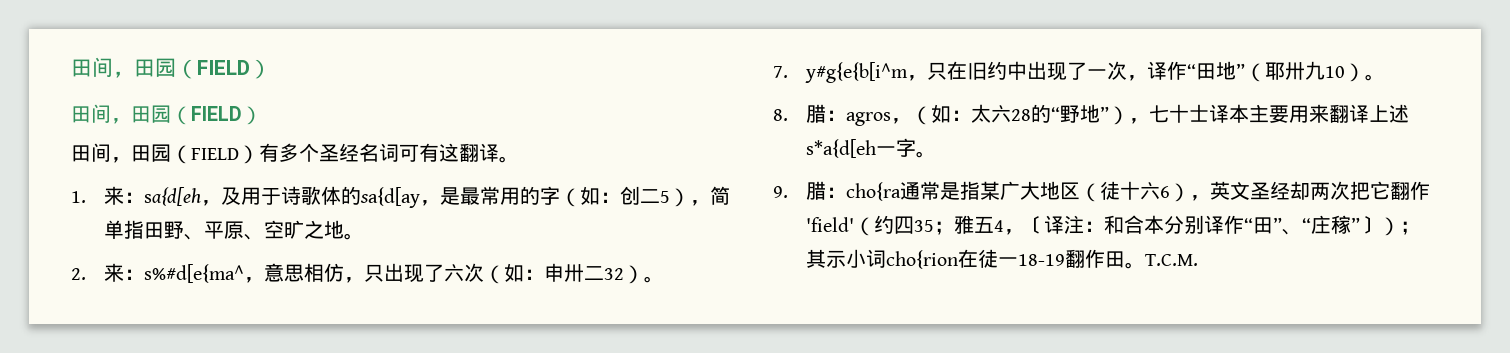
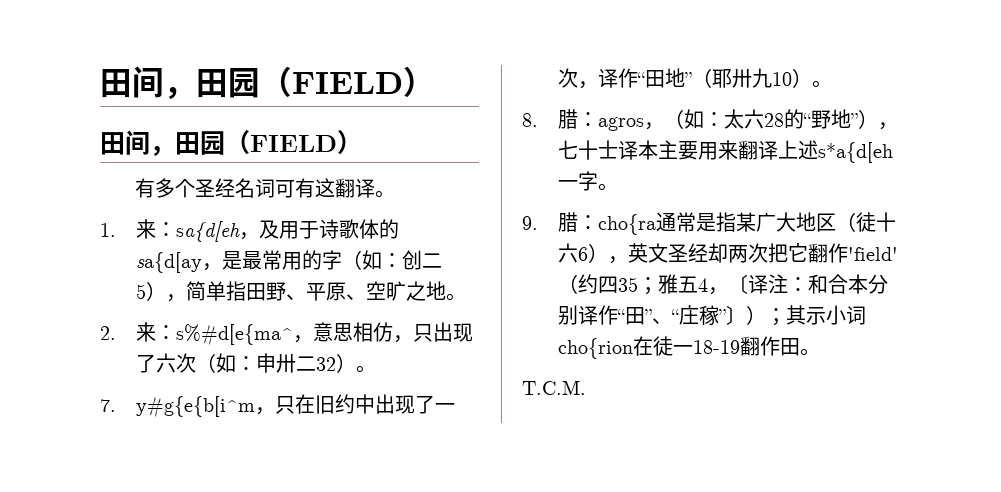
- 田间，田园（FIELD）有多个圣经名词可有这翻译。
+ 有多个圣经名词可有这翻译。
- 9.腊：cho{ra通常是指某广大地区（徒十六6），英文圣经却两次把它翻作'field'（约四35；雅五4，〔译注：和合本分别译作“田”、“庄稼”〕）；其示小词cho{rion在徒一18-19翻作田。T.C.M.
+ 9.腊：cho{ra通常是指某广大地区（徒十六6），英文圣经却两次把它翻作'field'（约四35；雅五4，〔译注：和合本分别译作“田”、“庄稼”〕）；其示小词cho{rion在徒一18-19翻作田。
+ T.C.M.

